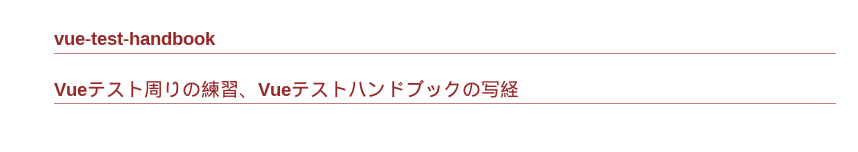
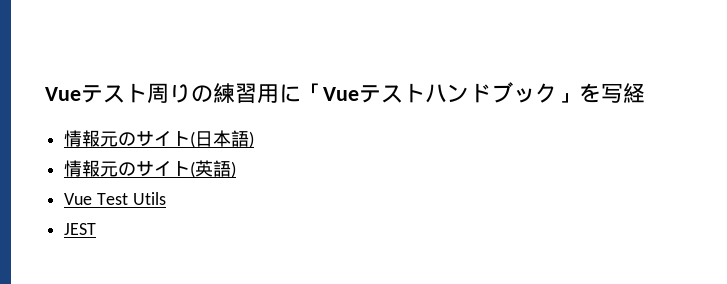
- vue-test-handbook
- Vueテスト周りの練習、Vueテストハンドブックの写経
+ Vueテスト周りの練習用に「Vueテストハンドブック」を写経
+ 情報元のサイト(日本語)
+ 情報元のサイト(英語)
+ Vue Test Utils
+ JEST

